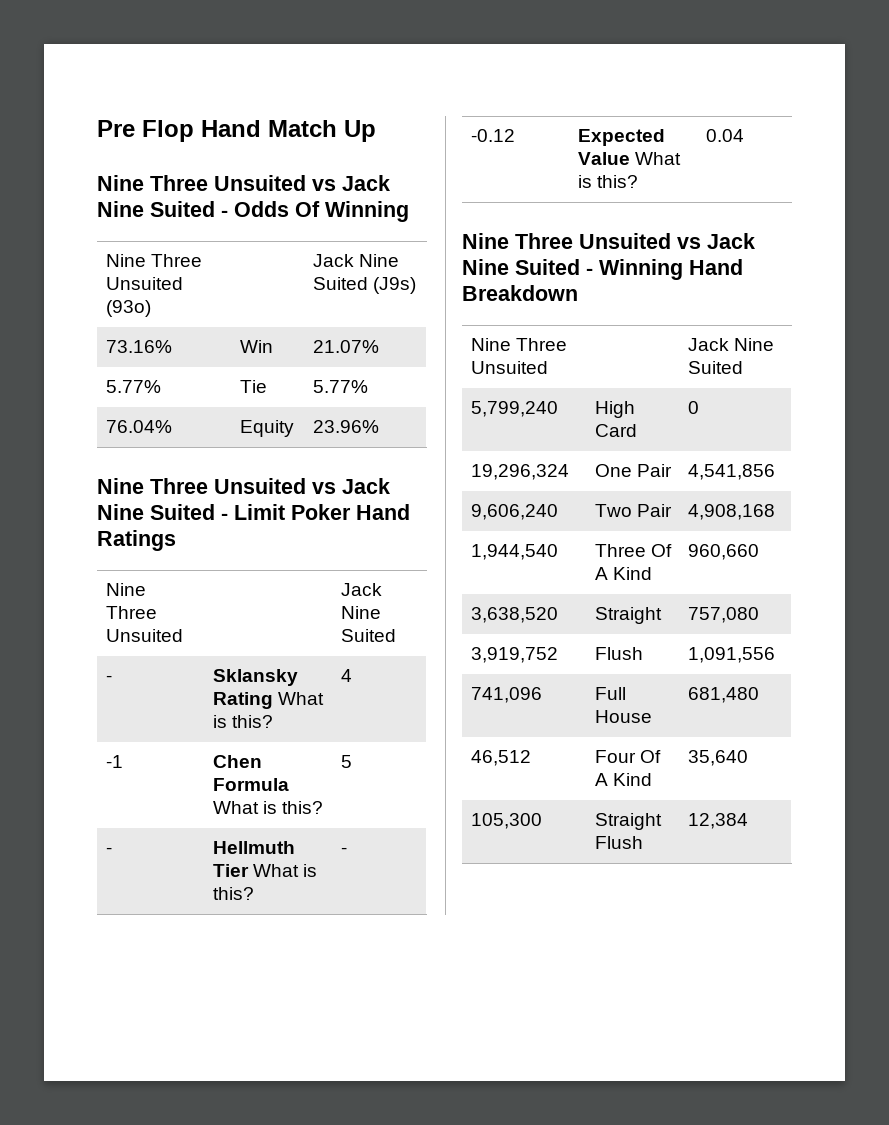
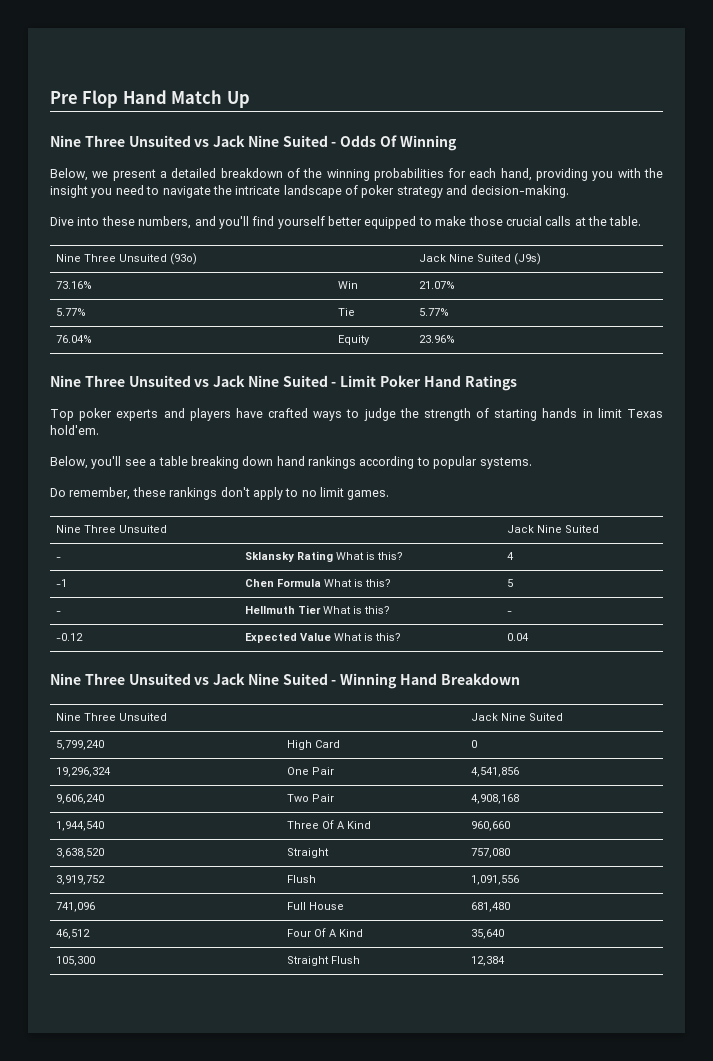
+ Below, we present a detailed breakdown of the winning probabilities for each hand, providing you with the insight you need to navigate the intricate landscape of poker strategy and decision-making.
+ Dive into these numbers, and you'll find yourself better equipped to make those crucial calls at the table.
+ Top poker experts and players have crafted ways to judge the strength of starting hands in limit Texas hold'em.
+ Below, you'll see a table breaking down hand rankings according to popular systems.
+ Do remember, these rankings don't apply to no limit games.

